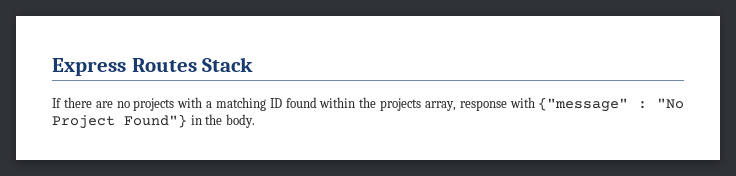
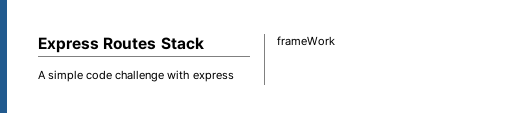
- If there are no projects with a matching ID found within the projects array, response with {"message" : "No Project Found"} in the body.
+ A simple code challenge with express frameWork

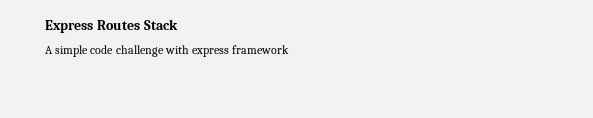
- A simple code challenge with express frameWork
+ A simple code challenge with express framework

